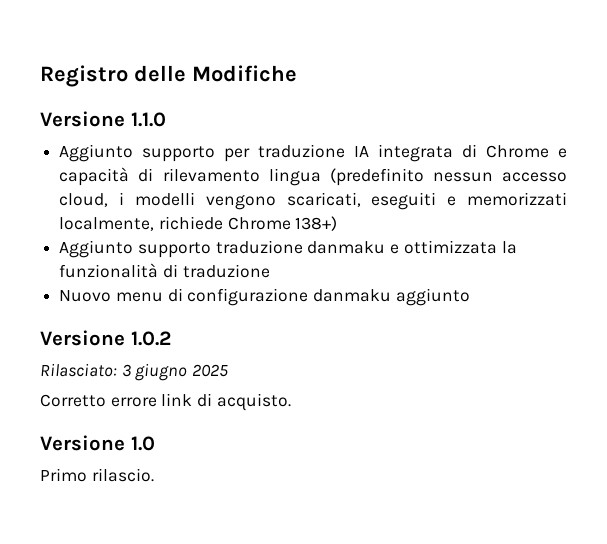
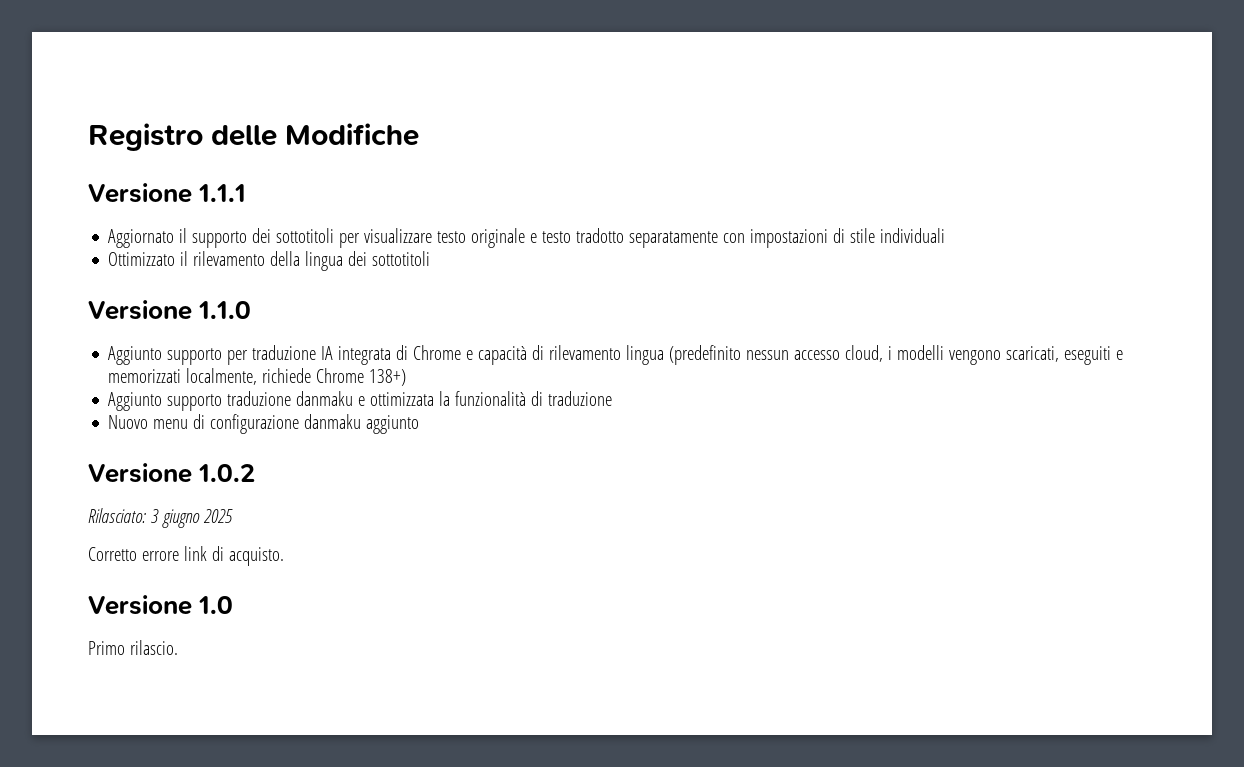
+ Versione 1.1.1
+ Aggiornato il supporto dei sottotitoli per visualizzare testo originale e testo tradotto separatamente con impostazioni di stile individuali
+ Ottimizzato il rilevamento della lingua dei sottotitoli

